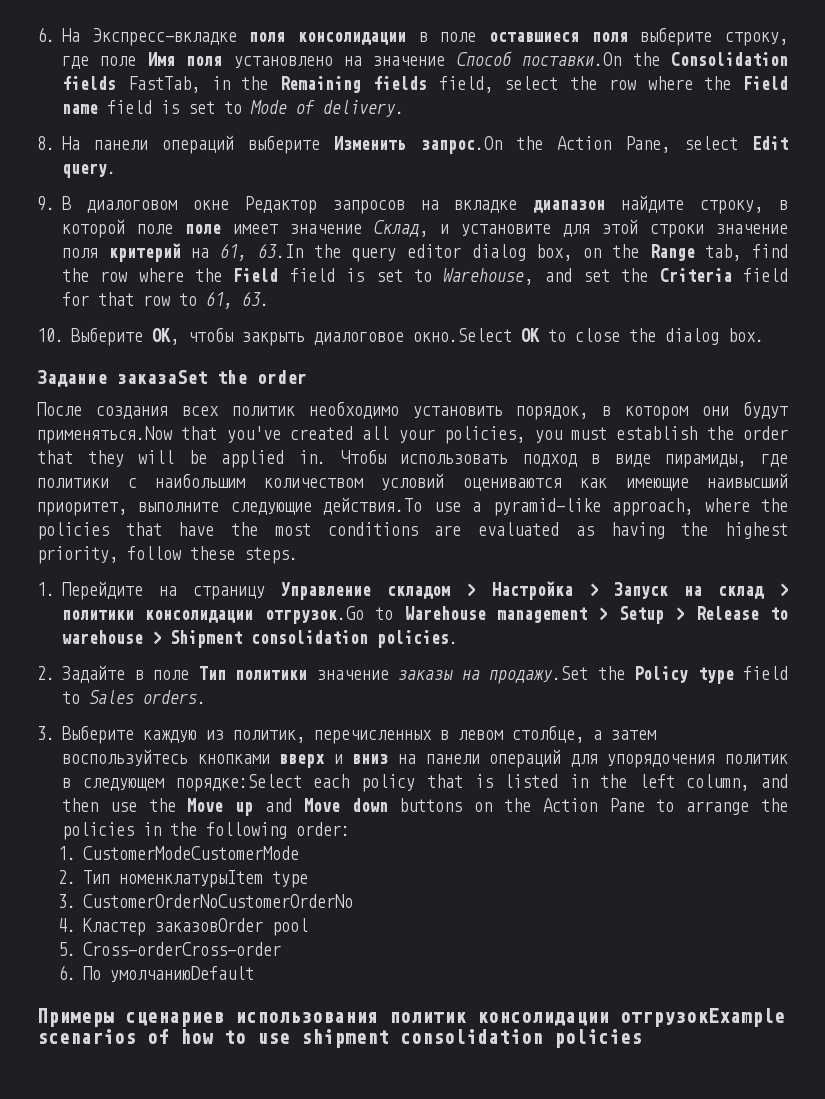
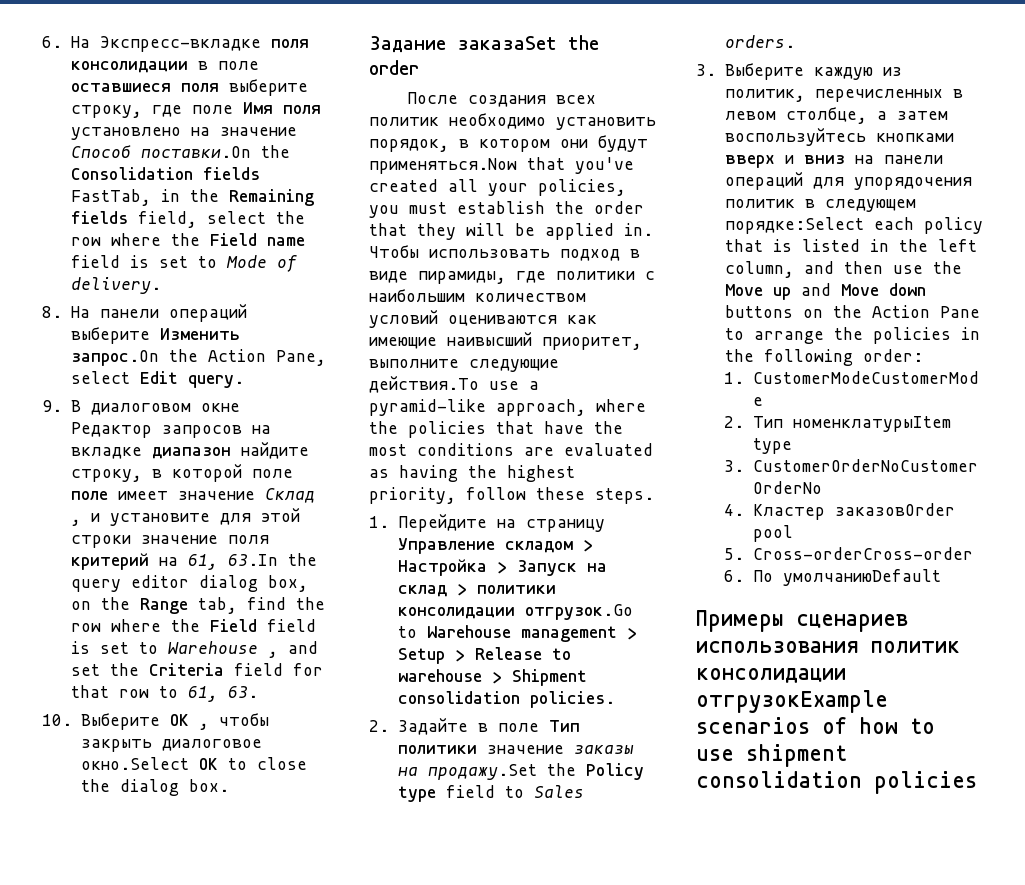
- 9. В диалоговом окне Редактор запросов на вкладке диапазон найдите строку, в которой поле поле имеет значение Склад, и установите для этой строки значение поля критерий на 61, 63.In the query editor dialog box, on the Range tab, find the row where the Field field is set to Warehouse, and set the Criteria field for that row to 61, 63.
+ 9. В диалоговом окне Редактор запросов на вкладке диапазон найдите строку, в которой поле поле имеет значение Склад , и установите для этой строки значение поля критерий на 61, 63.In the query editor dialog box, on the Range tab, find the row where the Field field is set to Warehouse , and set the Criteria field for that row to 61, 63.
- 10. Выберите OK, чтобы закрыть диалоговое окно.Select OK to close the dialog box.
+ 10. Выберите OK , чтобы закрыть диалоговое окно.Select OK to close the dialog box.

